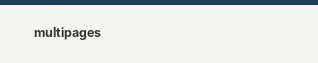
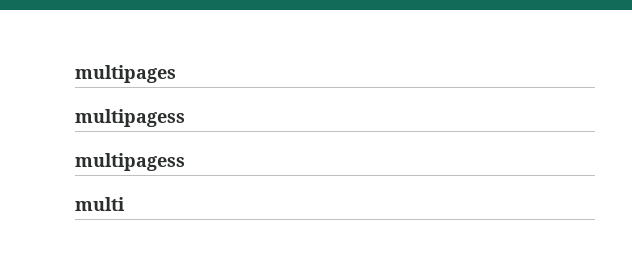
  multipages
+ multipagess
+ multipagess
+ multi

